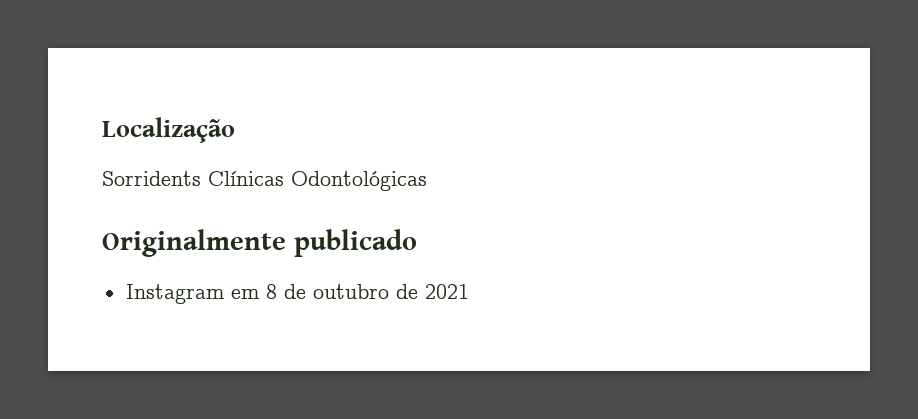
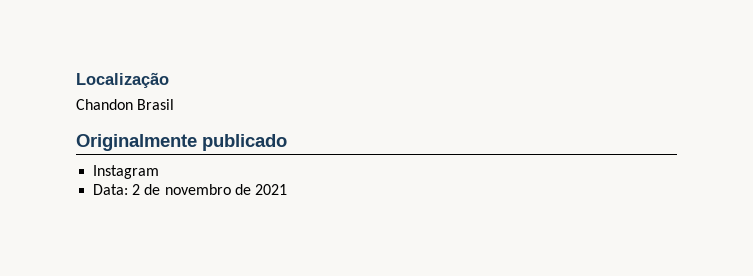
- Sorridents Clínicas Odontológicas
+ Chandon Brasil
- Instagram em 8 de outubro de 2021
+ Instagram
+ Data: 2 de novembro de 2021

